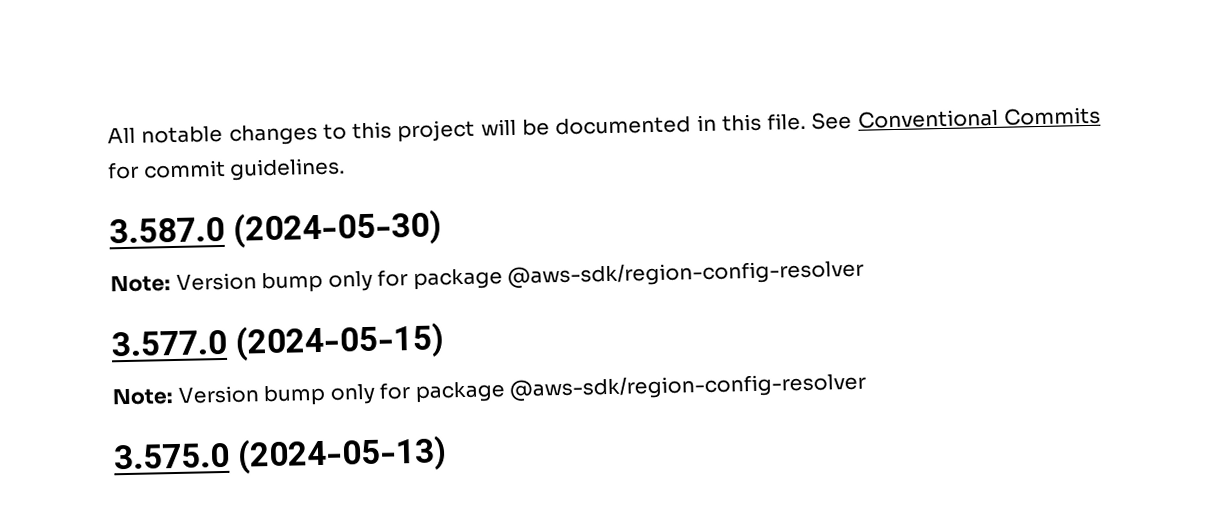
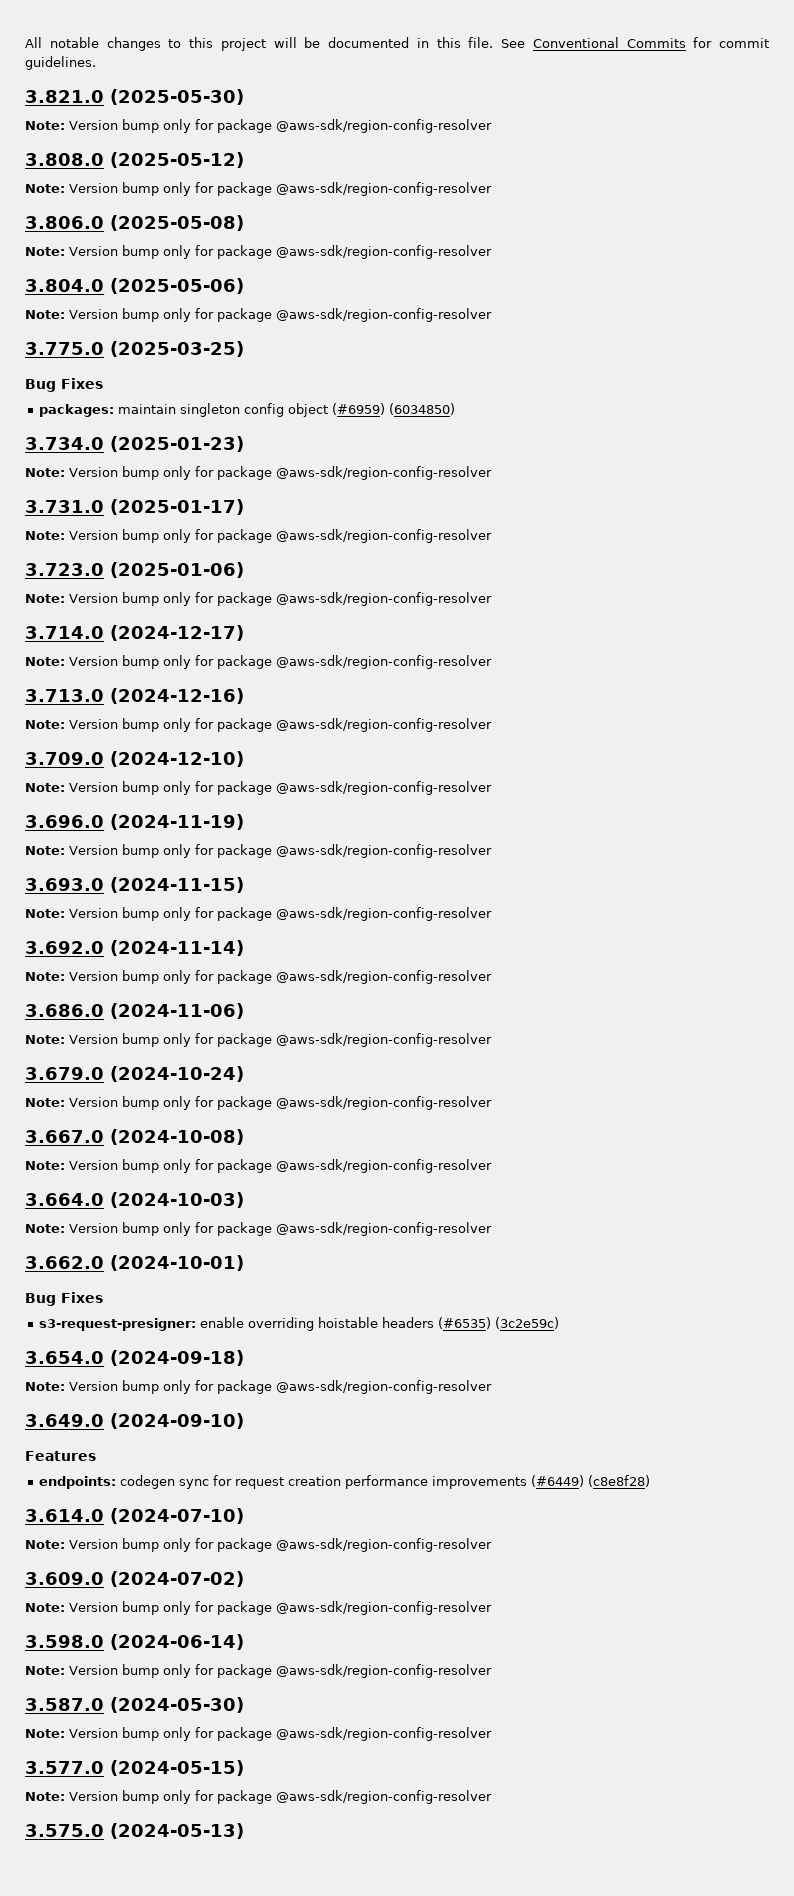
+ 3.821.0 (2025-05-30)
+ Note: Version bump only for package @aws-sdk/region-config-resolver
+ 3.808.0 (2025-05-12)
+ Note: Version bump only for package @aws-sdk/region-config-resolver
+ 3.806.0 (2025-05-08)
+ Note: Version bump only for package @aws-sdk/region-config-resolver
+ 3.804.0 (2025-05-06)
+ Note: Version bump only for package @aws-sdk/region-config-resolver
+ 3.775.0 (2025-03-25)
+ Bug Fixes
+ packages: maintain singleton config object (#6959) (6034850)
+ 3.734.0 (2025-01-23)
+ Note: Version bump only for package @aws-sdk/region-config-resolver
+ 3.731.0 (2025-01-17)
+ Note: Version bump only for package @aws-sdk/region-config-resolver
+ 3.723.0 (2025-01-06)
+ Note: Version bump only for package @aws-sdk/region-config-resolver
+ 3.714.0 (2024-12-17)
+ Note: Version bump only for package @aws-sdk/region-config-resolver
+ 3.713.0 (2024-12-16)
+ Note: Version bump only for package @aws-sdk/region-config-resolver
+ 3.709.0 (2024-12-10)
+ Note: Version bump only for package @aws-sdk/region-config-resolver
+ 3.696.0 (2024-11-19)
+ Note: Version bump only for package @aws-sdk/region-config-resolver
+ 3.693.0 (2024-11-15)
+ Note: Version bump only for package @aws-sdk/region-config-resolver
+ 3.692.0 (2024-11-14)
+ Note: Version bump only for package @aws-sdk/region-config-resolver
+ 3.686.0 (2024-11-06)
+ Note: Version bump only for package @aws-sdk/region-config-resolver
+ 3.679.0 (2024-10-24)
+ Note: Version bump only for package @aws-sdk/region-config-resolver
+ 3.667.0 (2024-10-08)
+ Note: Version bump only for package @aws-sdk/region-config-resolver
+ 3.664.0 (2024-10-03)
+ Note: Version bump only for package @aws-sdk/region-config-resolver
+ 3.662.0 (2024-10-01)
+ Bug Fixes
+ s3-request-presigner: enable overriding hoistable headers (#6535) (3c2e59c)
+ 3.654.0 (2024-09-18)
+ Note: Version bump only for package @aws-sdk/region-config-resolver
+ 3.649.0 (2024-09-10)
+ Features
+ endpoints: codegen sync for request creation performance improvements (#6449) (c8e8f28)
+ 3.614.0 (2024-07-10)
+ Note: Version bump only for package @aws-sdk/region-config-resolver
+ 3.609.0 (2024-07-02)
+ Note: Version bump only for package @aws-sdk/region-config-resolver
+ 3.598.0 (2024-06-14)
+ Note: Version bump only for package @aws-sdk/region-config-resolver

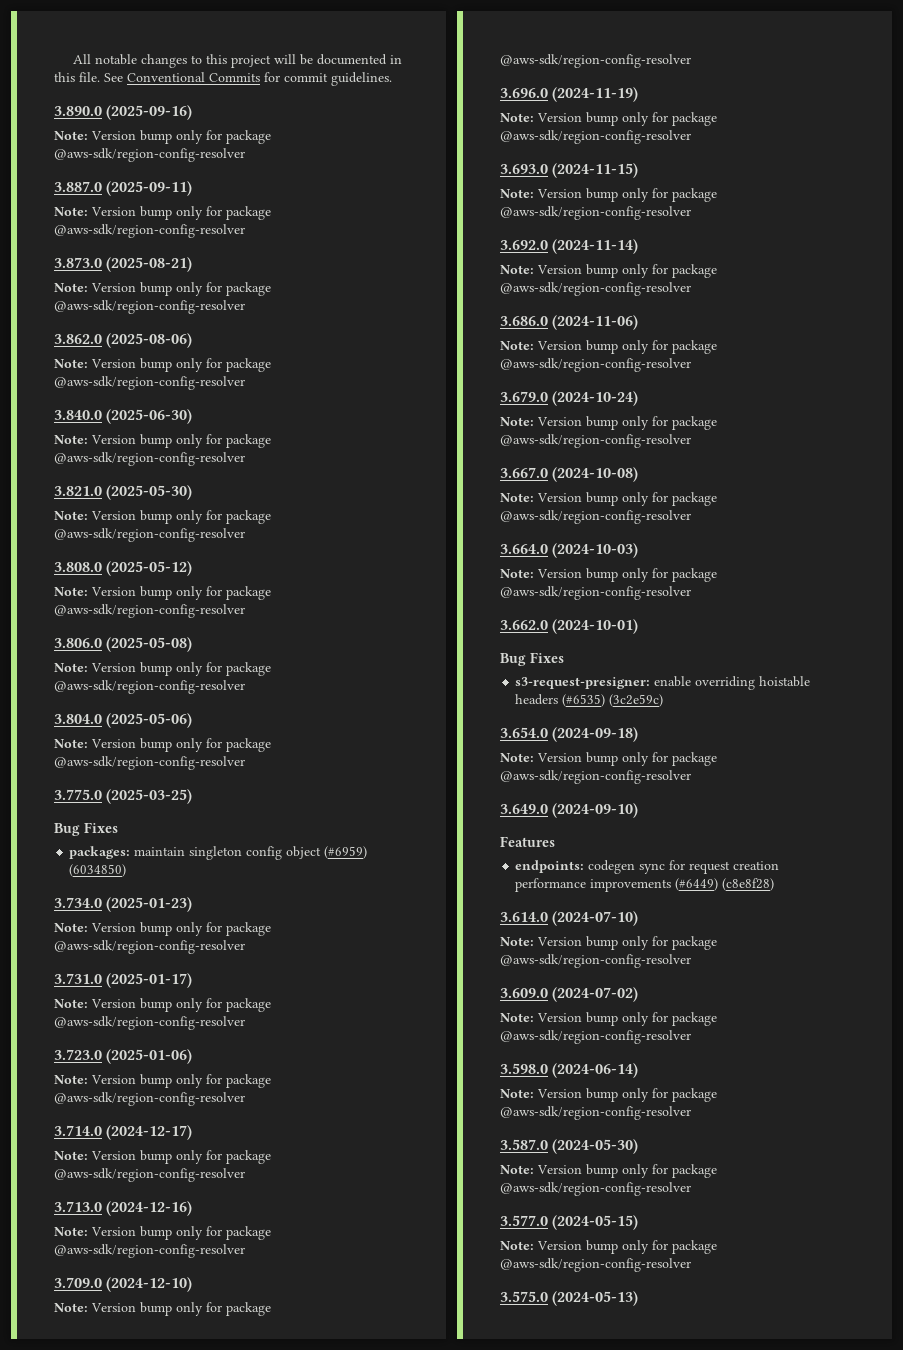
+ 3.890.0 (2025-09-16)
+ Note: Version bump only for package @aws-sdk/region-config-resolver
+ 3.887.0 (2025-09-11)
+ Note: Version bump only for package @aws-sdk/region-config-resolver
+ 3.873.0 (2025-08-21)
+ Note: Version bump only for package @aws-sdk/region-config-resolver
+ 3.862.0 (2025-08-06)
+ Note: Version bump only for package @aws-sdk/region-config-resolver
+ 3.840.0 (2025-06-30)
+ Note: Version bump only for package @aws-sdk/region-config-resolver

